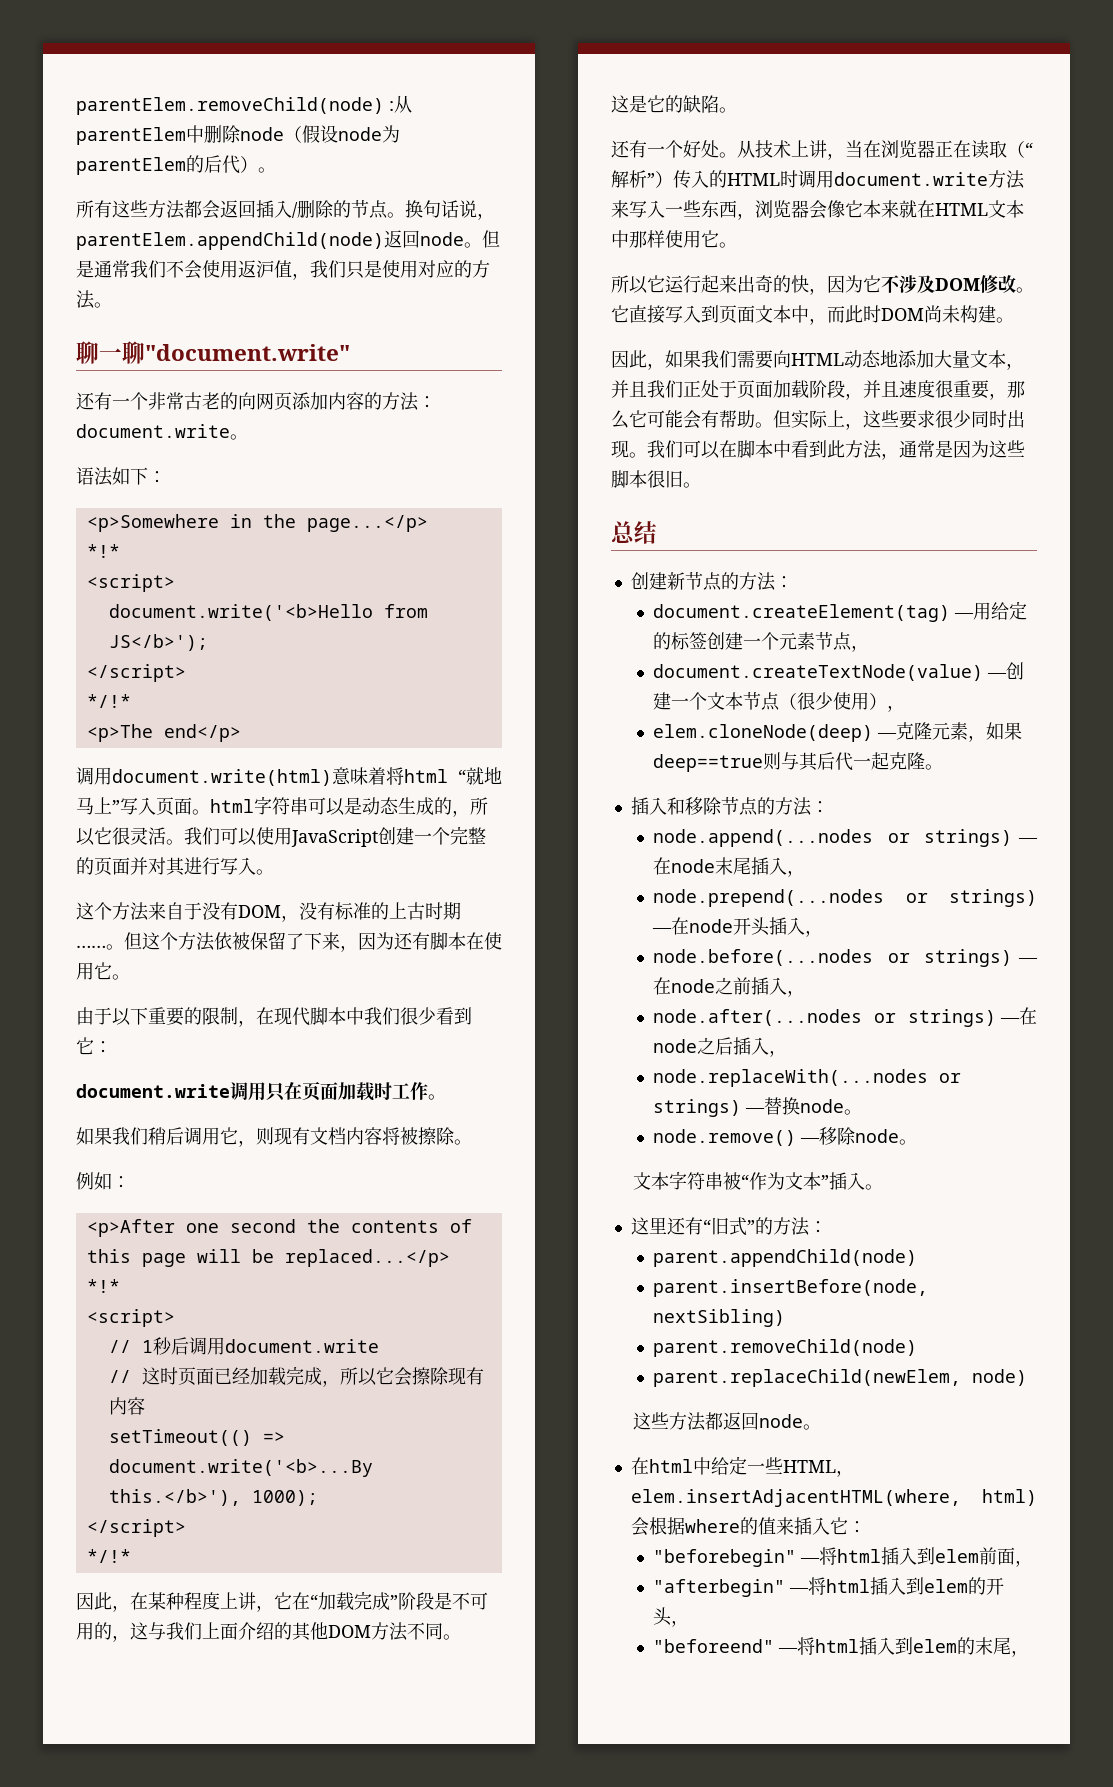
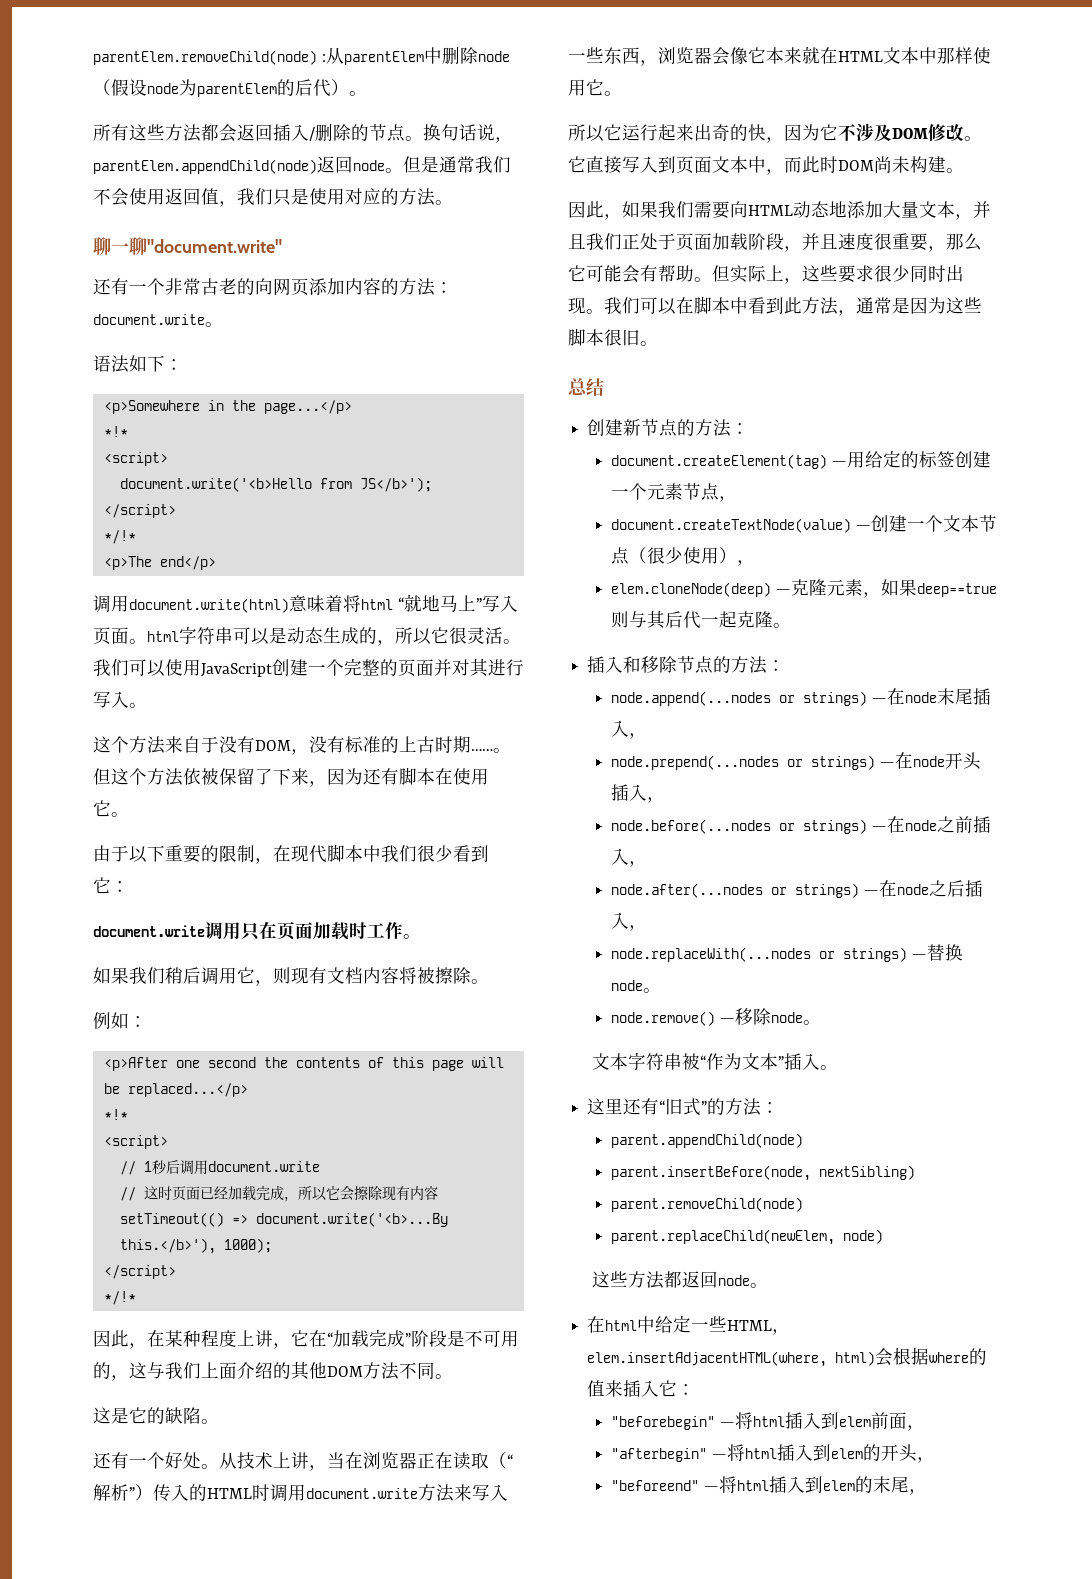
- 但是通常我们不会使用返沪值，我们只是使用对应的方法。
+ 但是通常我们不会使用返回值，我们只是使用对应的方法。

